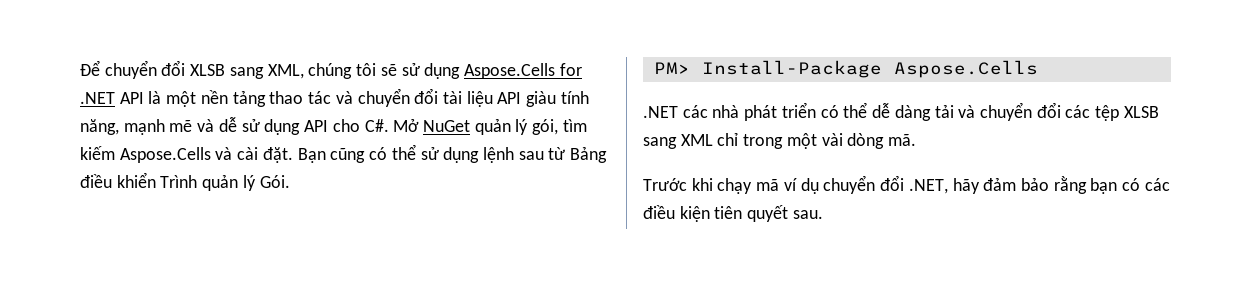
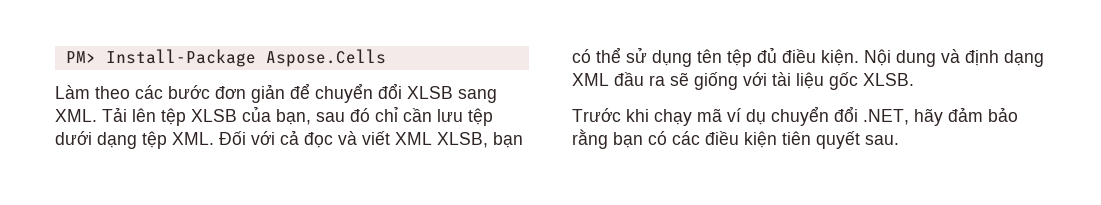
- Để chuyển đổi XLSB sang XML, chúng tôi sẽ sử dụng Aspose.Cells for .NET API là một nền tảng thao tác và chuyển đổi tài liệu API giàu tính năng, mạnh mẽ và dễ sử dụng API cho C#. Mở NuGet quản lý gói, tìm kiếm Aspose.Cells và cài đặt. Bạn cũng có thể sử dụng lệnh sau từ Bảng điều khiển Trình quản lý Gói.
  PM> Install-Package Aspose.Cells
- .NET các nhà phát triển có thể dễ dàng tải và chuyển đổi các tệp XLSB sang XML chỉ trong một vài dòng mã.
+ Làm theo các bước đơn giản để chuyển đổi XLSB sang XML. Tải lên tệp XLSB của bạn, sau đó chỉ cần lưu tệp dưới dạng tệp XML. Đối với cả đọc và viết XML XLSB, bạn có thể sử dụng tên tệp đủ điều kiện. Nội dung và định dạng XML đầu ra sẽ giống với tài liệu gốc XLSB.

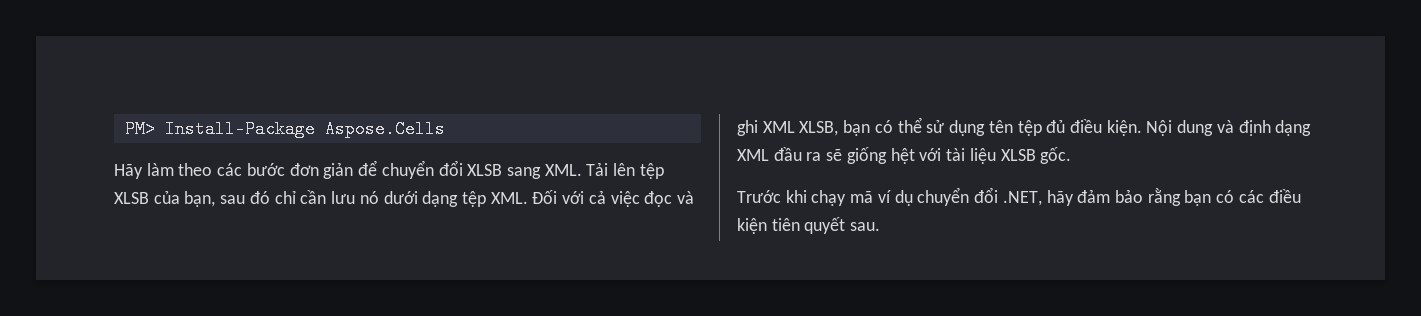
- Làm theo các bước đơn giản để chuyển đổi XLSB sang XML. Tải lên tệp XLSB của bạn, sau đó chỉ cần lưu tệp dưới dạng tệp XML. Đối với cả đọc và viết XML XLSB, bạn có thể sử dụng tên tệp đủ điều kiện.
+ Hãy làm theo các bước đơn giản để chuyển đổi XLSB sang XML. Tải lên tệp XLSB của bạn, sau đó chỉ cần lưu nó dưới dạng tệp XML. Đối với cả việc đọc và ghi XML XLSB, bạn có thể sử dụng tên tệp đủ điều kiện.
- Nội dung và định dạng XML đầu ra sẽ giống với tài liệu gốc XLSB.
+ Nội dung và định dạng XML đầu ra sẽ giống hệt với tài liệu XLSB gốc.

